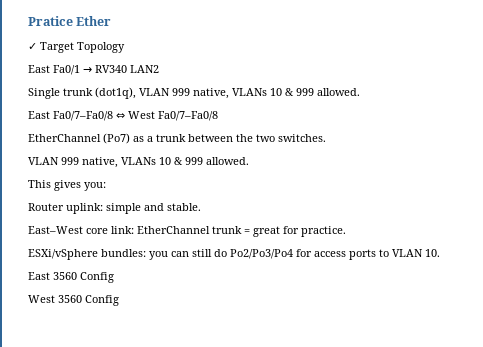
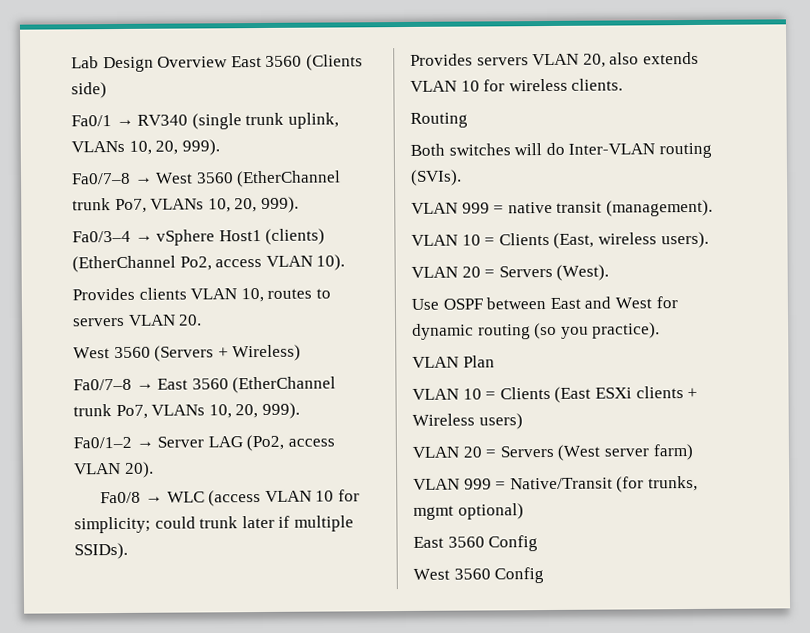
- Pratice Ether
- ✓ Target Topology
- East Fa0/1 → RV340 LAN2
- Single trunk (dot1q), VLAN 999 native, VLANs 10 & 999 allowed.
- East Fa0/7–Fa0/8 ⇔ West Fa0/7–Fa0/8
- EtherChannel (Po7) as a trunk between the two switches.
- VLAN 999 native, VLANs 10 & 999 allowed.
- This gives you:
- Router uplink: simple and stable.
- East–West core link: EtherChannel trunk = great for practice.
- ESXi/vSphere bundles: you can still do Po2/Po3/Po4 for access ports to VLAN 10.
+ Lab Design Overview East 3560 (Clients side)
+ Fa0/1 → RV340 (single trunk uplink, VLANs 10, 20, 999).
+ Fa0/7–8 → West 3560 (EtherChannel trunk Po7, VLANs 10, 20, 999).
+ Fa0/3–4 → vSphere Host1 (clients) (EtherChannel Po2, access VLAN 10).
+ Provides clients VLAN 10, routes to servers VLAN 20.
+ West 3560 (Servers + Wireless)
+ Fa0/7–8 → East 3560 (EtherChannel trunk Po7, VLANs 10, 20, 999).
+ Fa0/1–2 → Server LAG (Po2, access VLAN 20).
+ Fa0/8 → WLC (access VLAN 10 for simplicity; could trunk later if multiple SSIDs).
+ Provides servers VLAN 20, also extends VLAN 10 for wireless clients.
+ Routing
+ Both switches will do Inter-VLAN routing (SVIs).
+ VLAN 999 = native transit (management).
+ VLAN 10 = Clients (East, wireless users).
+ VLAN 20 = Servers (West).
+ Use OSPF between East and West for dynamic routing (so you practice).
+ VLAN Plan
+ VLAN 10 = Clients (East ESXi clients + Wireless users)
+ VLAN 20 = Servers (West server farm)
+ VLAN 999 = Native/Transit (for trunks, mgmt optional)

